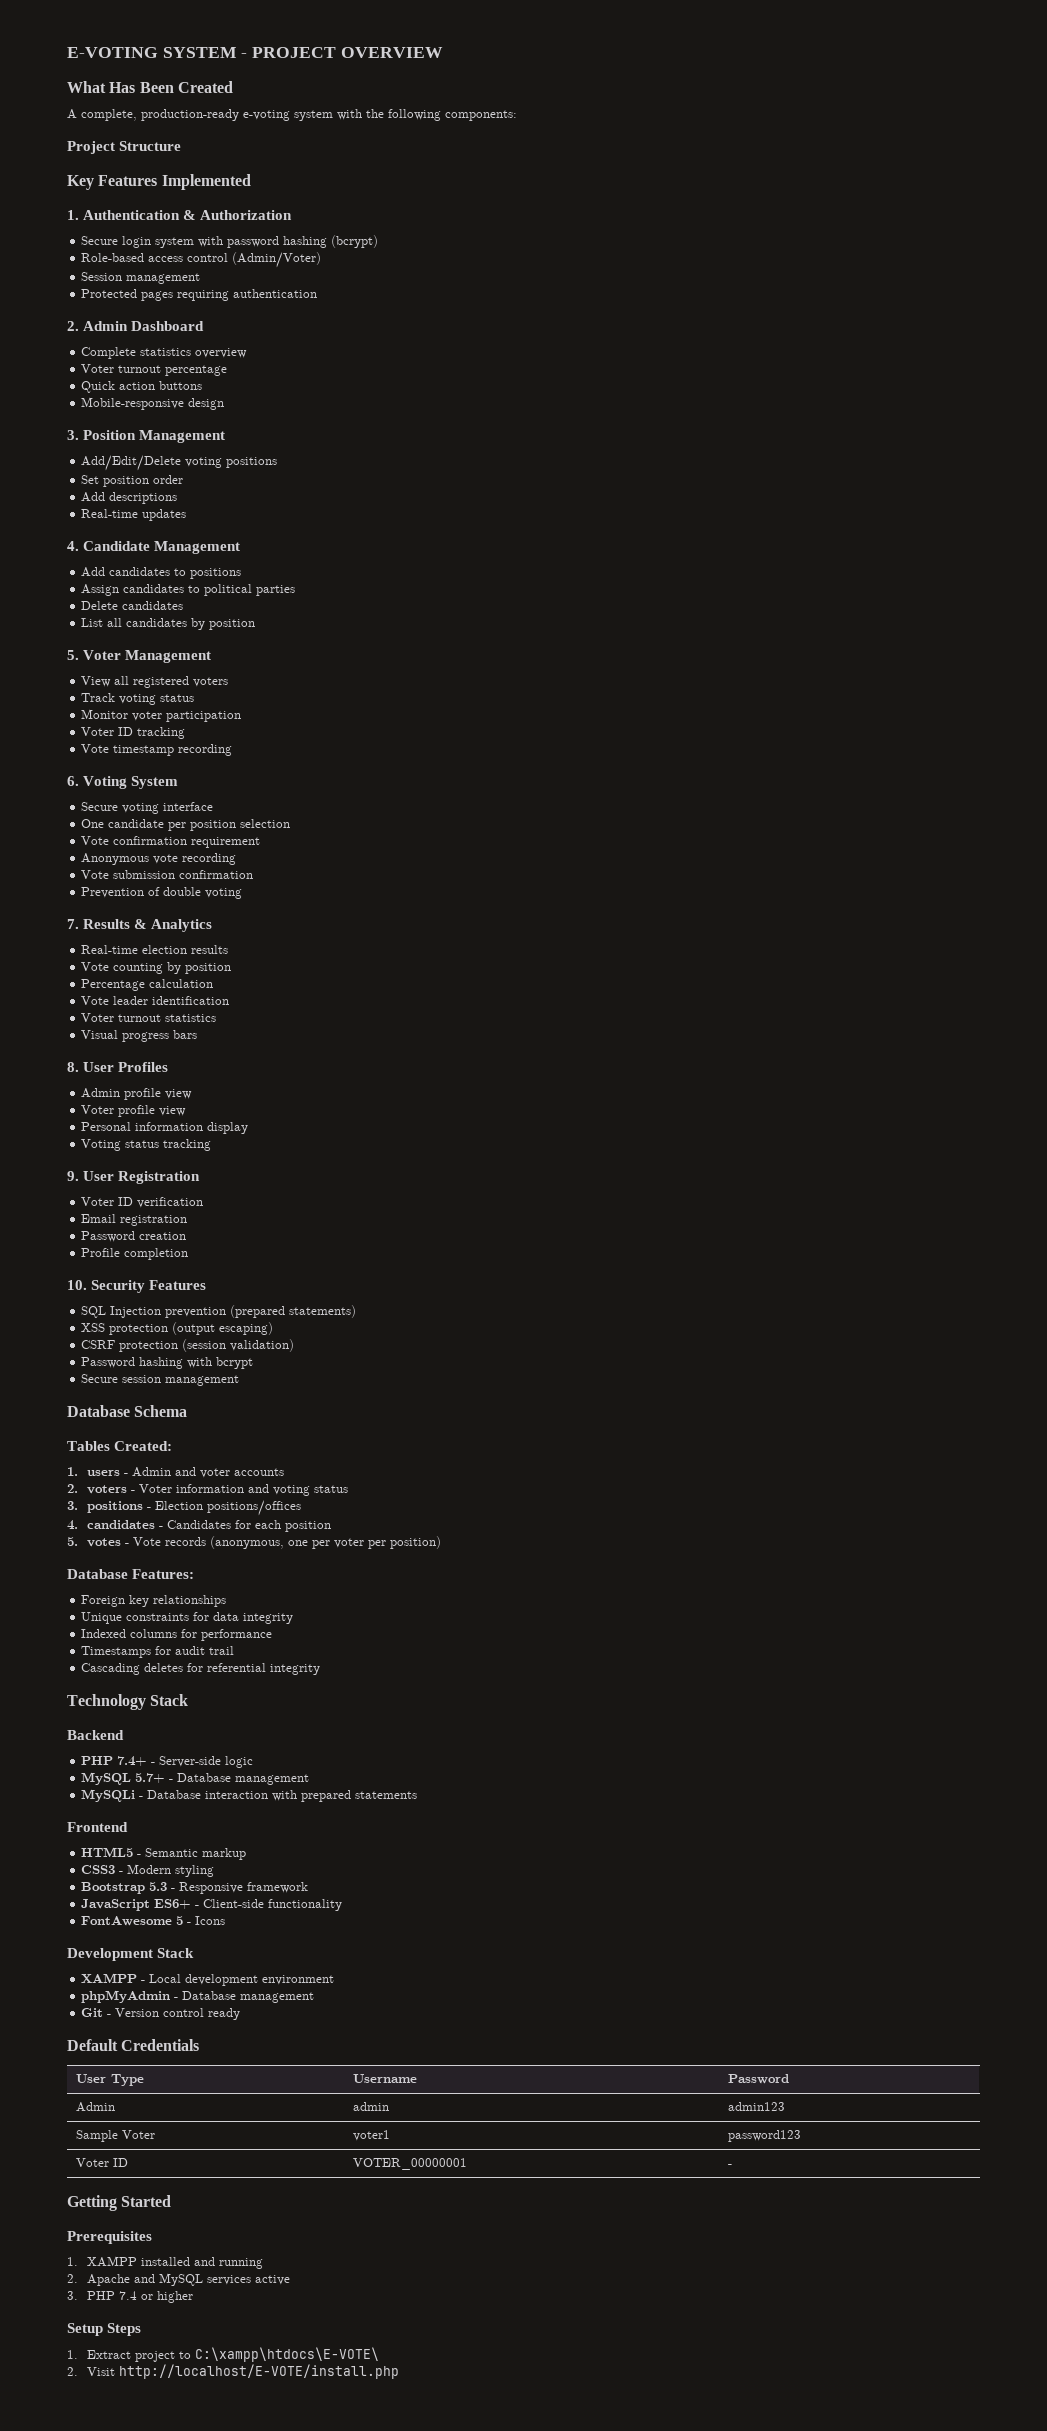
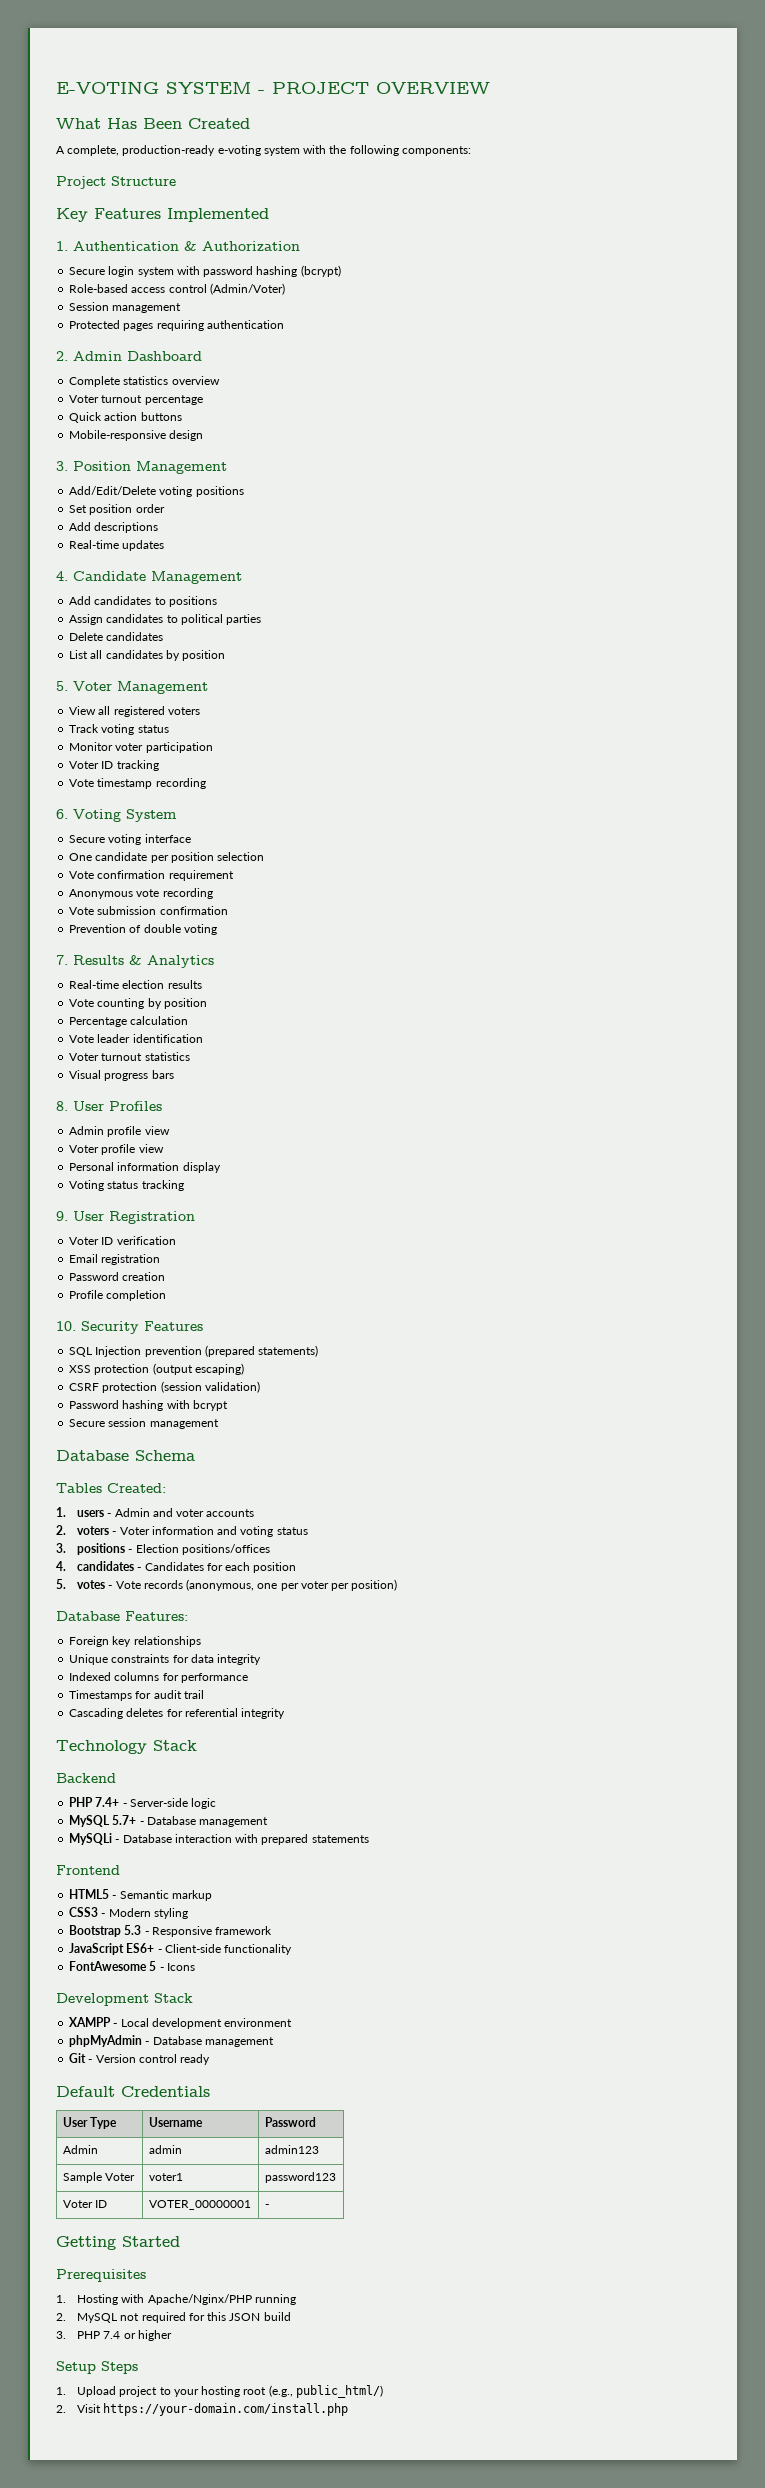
- 1. XAMPP installed and running
+ 1. Hosting with Apache/Nginx/PHP running
- 2. Apache and MySQL services active
+ 2. MySQL not required for this JSON build
- 1. Extract project to C:\xampp\htdocs\E-VOTE\
+ 1. Upload project to your hosting root (e.g., public_html/)
- 2. Visit http://localhost/E-VOTE/install.php
+ 2. Visit https://your-domain.com/install.php

